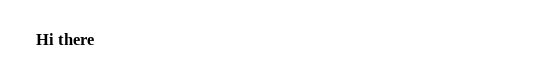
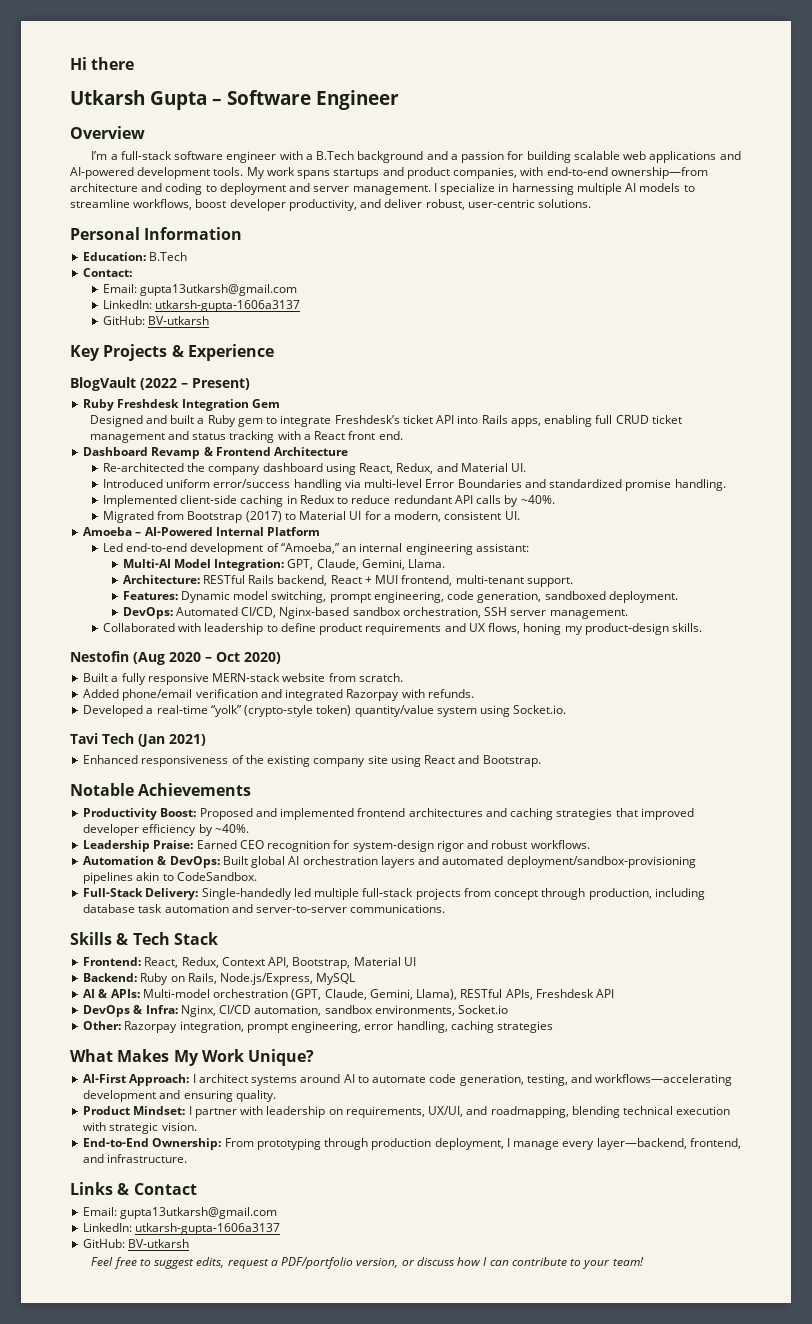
+ Utkarsh Gupta – Software Engineer
+ Overview
+ I’m a full‐stack software engineer with a B.Tech background and a passion for building scalable web applications and AI‑powered development tools. My work spans startups and product companies, with end‑to‑end ownership—from architecture and coding to deployment and server management. I specialize in harnessing multiple AI models to streamline workflows, boost developer productivity, and deliver robust, user‑centric solutions.
+ Personal Information
+ Education: B.Tech
+ Contact:
+ Email: gupta13utkarsh@gmail.com
+ LinkedIn: utkarsh‑gupta‑1606a3137
+ GitHub: BV‑utkarsh
+ Key Projects & Experience
+ BlogVault (2022 – Present)
+ Ruby Freshdesk Integration Gem
+ Designed and built a Ruby gem to integrate Freshdesk’s ticket API into Rails apps, enabling full CRUD ticket management and status tracking with a React front end.
+ Dashboard Revamp & Frontend Architecture
+ Re‑architected the company dashboard using React, Redux, and Material UI.
+ Introduced uniform error/success handling via multi‑level Error Boundaries and standardized promise handling.
+ Implemented client‑side caching in Redux to reduce redundant API calls by ~40%.
+ Migrated from Bootstrap (2017) to Material UI for a modern, consistent UI.
+ Amoeba – AI‑Powered Internal Platform
+ Led end‑to‑end development of “Amoeba,” an internal engineering assistant:
+ Multi‑AI Model Integration: GPT, Claude, Gemini, Llama.
+ Architecture: RESTful Rails backend, React + MUI frontend, multi‑tenant support.
+ Features: Dynamic model switching, prompt engineering, code generation, sandboxed deployment.
+ DevOps: Automated CI/CD, Nginx‑based sandbox orchestration, SSH server management.
+ Collaborated with leadership to define product requirements and UX flows, honing my product‑design skills.
+ Nestofin (Aug 2020 – Oct 2020)
+ Built a fully responsive MERN‑stack website from scratch.
+ Added phone/email verification and integrated Razorpay with refunds.
+ Developed a real‑time “yolk” (crypto‑style token) quantity/value system using Socket.io.
+ Tavi Tech (Jan 2021)
+ Enhanced responsiveness of the existing company site using React and Bootstrap.
+ Notable Achievements
+ Productivity Boost: Proposed and implemented frontend architectures and caching strategies that improved developer efficiency by ~40%.
+ Leadership Praise: Earned CEO recognition for system‑design rigor and robust workflows.
+ Automation & DevOps: Built global AI orchestration layers and automated deployment/sandbox‑provisioning pipelines akin to CodeSandbox.
+ Full‑Stack Delivery: Single‑handedly led multiple full‑stack projects from concept through production, including database task automation and server‑to‑server communications.
+ Skills & Tech Stack
+ Frontend: React, Redux, Context API, Bootstrap, Material UI
+ Backend: Ruby on Rails, Node.js/Express, MySQL
+ AI & APIs: Multi‑model orchestration (GPT, Claude, Gemini, Llama), RESTful APIs, Freshdesk API
+ DevOps & Infra: Nginx, CI/CD automation, sandbox environments, Socket.io
+ Other: Razorpay integration, prompt engineering, error handling, caching strategies
+ What Makes My Work Unique?
+ AI‑First Approach: I architect systems around AI to automate code generation, testing, and workflows—accelerating development and ensuring quality.
+ Product Mindset: I partner with leadership on requirements, UX/UI, and roadmapping, blending technical execution with strategic vision.
+ End‑to‑End Ownership: From prototyping through production deployment, I manage every layer—backend, frontend, and infrastructure.
+ Links & Contact
+ Email: gupta13utkarsh@gmail.com
+ LinkedIn: utkarsh‑gupta‑1606a3137
+ GitHub: BV‑utkarsh
+ Feel free to suggest edits, request a PDF/portfolio version, or discuss how I can contribute to your team!

